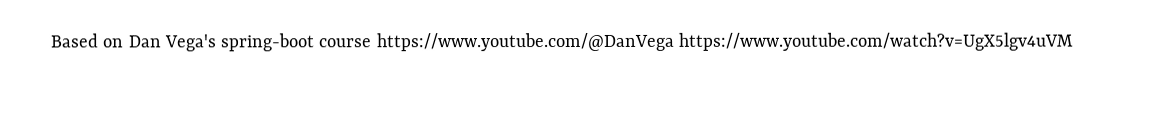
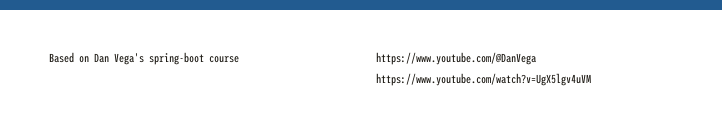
- Based on Dan Vega's spring-boot course https://www.youtube.com/@DanVega https://www.youtube.com/watch?v=UgX5lgv4uVM
+ Based on Dan Vega's spring-boot course https://www.youtube.com/@DanVega
+ https://www.youtube.com/watch?v=UgX5lgv4uVM

